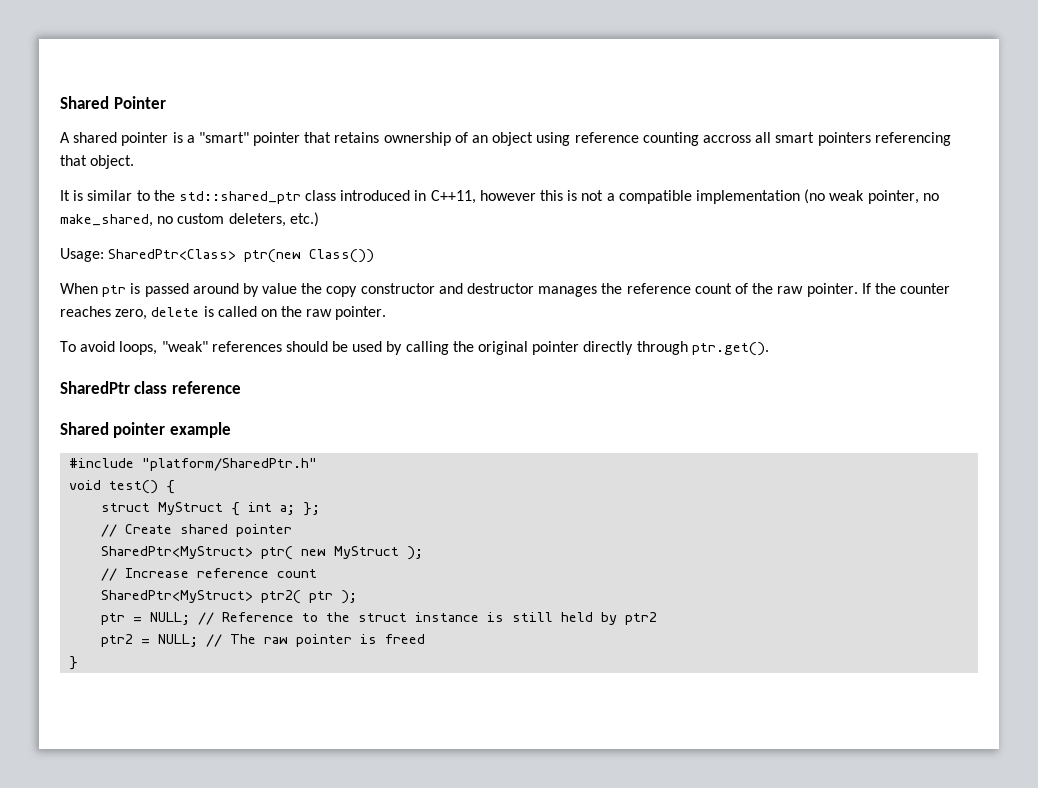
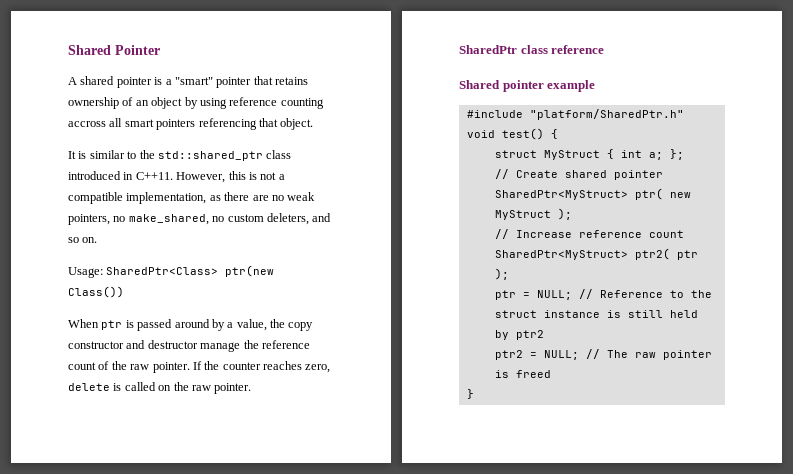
- A shared pointer is a "smart" pointer that retains ownership of an object using reference counting accross all smart pointers referencing that object.
+ A shared pointer is a "smart" pointer that retains ownership of an object by using reference counting accross all smart pointers referencing that object.
- It is similar to the std::shared_ptr class introduced in C++11, however this is not a compatible implementation (no weak pointer, no make_shared, no custom deleters, etc.)
+ It is similar to the std::shared_ptr class introduced in C++11. However, this is not a compatible implementation, as there are no weak pointers, no make_shared, no custom deleters, and so on.
- When ptr is passed around by value the copy constructor and destructor manages the reference count of the raw pointer.
+ When ptr is passed around by a value, the copy constructor and destructor manage the reference count of the raw pointer.
- To avoid loops, "weak" references should be used by calling the original pointer directly through ptr.get().

